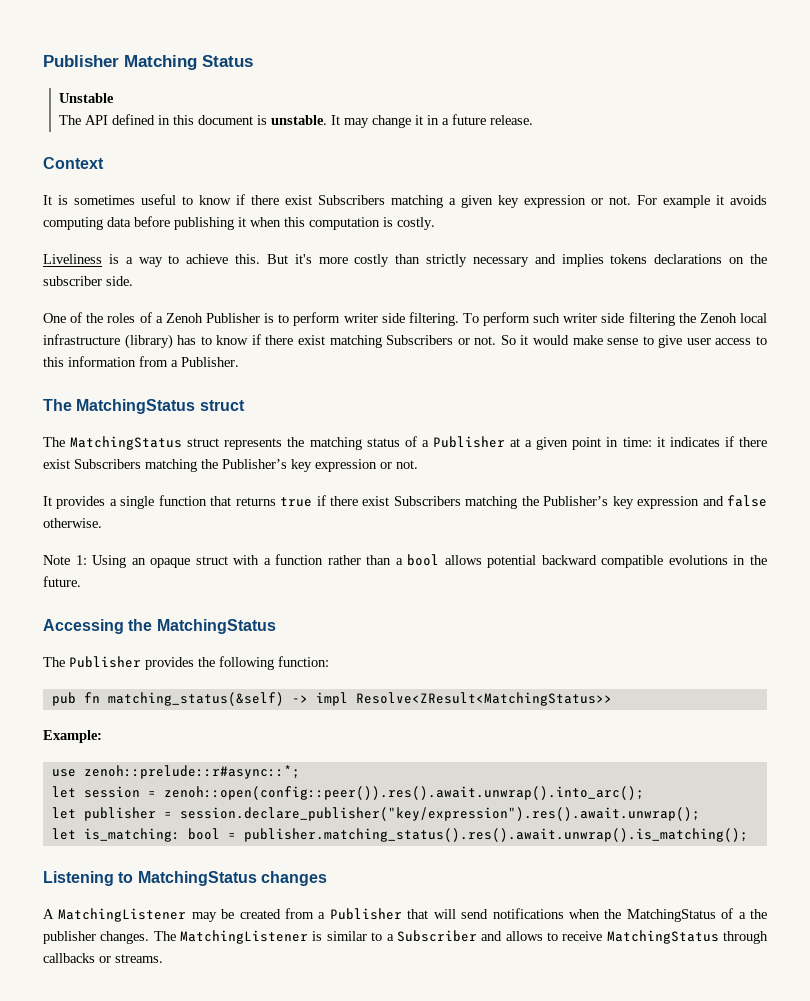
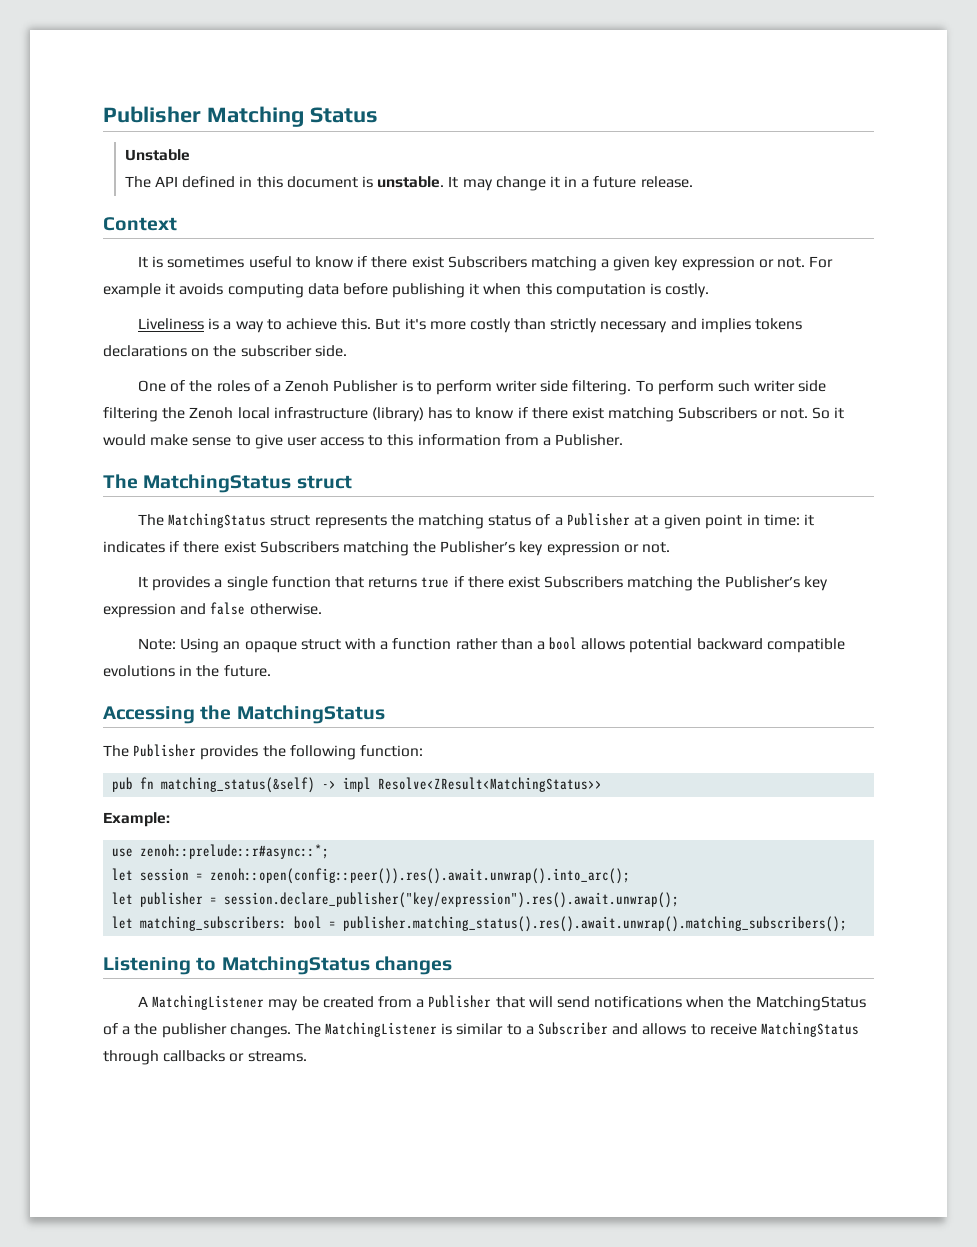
- Note 1: Using an opaque struct with a function rather than a bool allows potential backward compatible evolutions in the future.
+ Note: Using an opaque struct with a function rather than a bool allows potential backward compatible evolutions in the future.
- let is_matching: bool = publisher.matching_status().res().await.unwrap().is_matching();
+ let matching_subscribers: bool = publisher.matching_status().res().await.unwrap().matching_subscribers();

